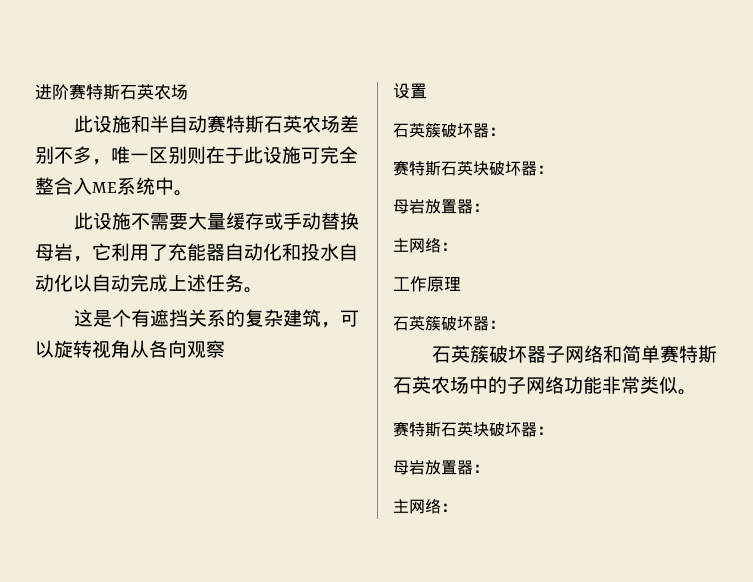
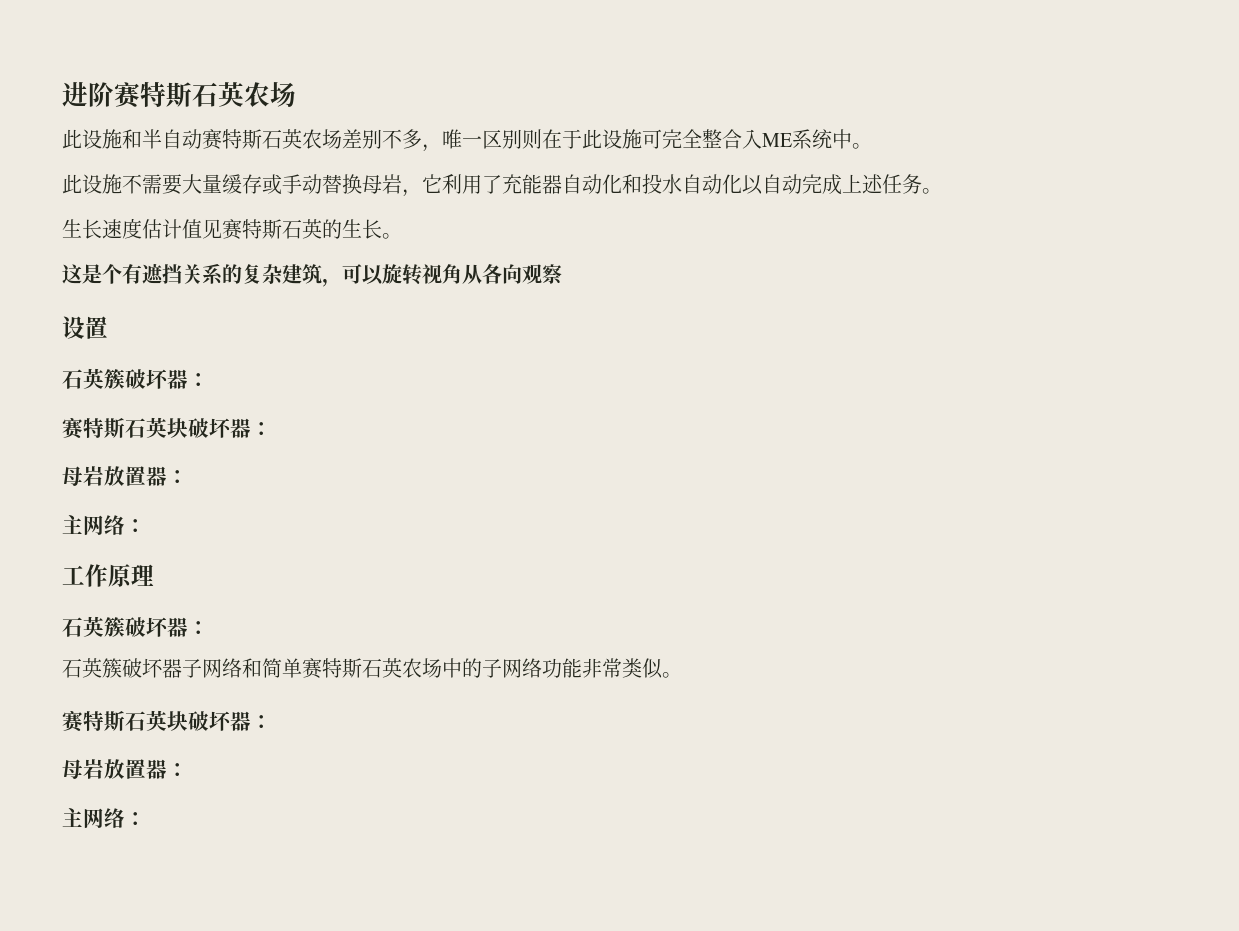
+ 生长速度估计值见赛特斯石英的生长。

